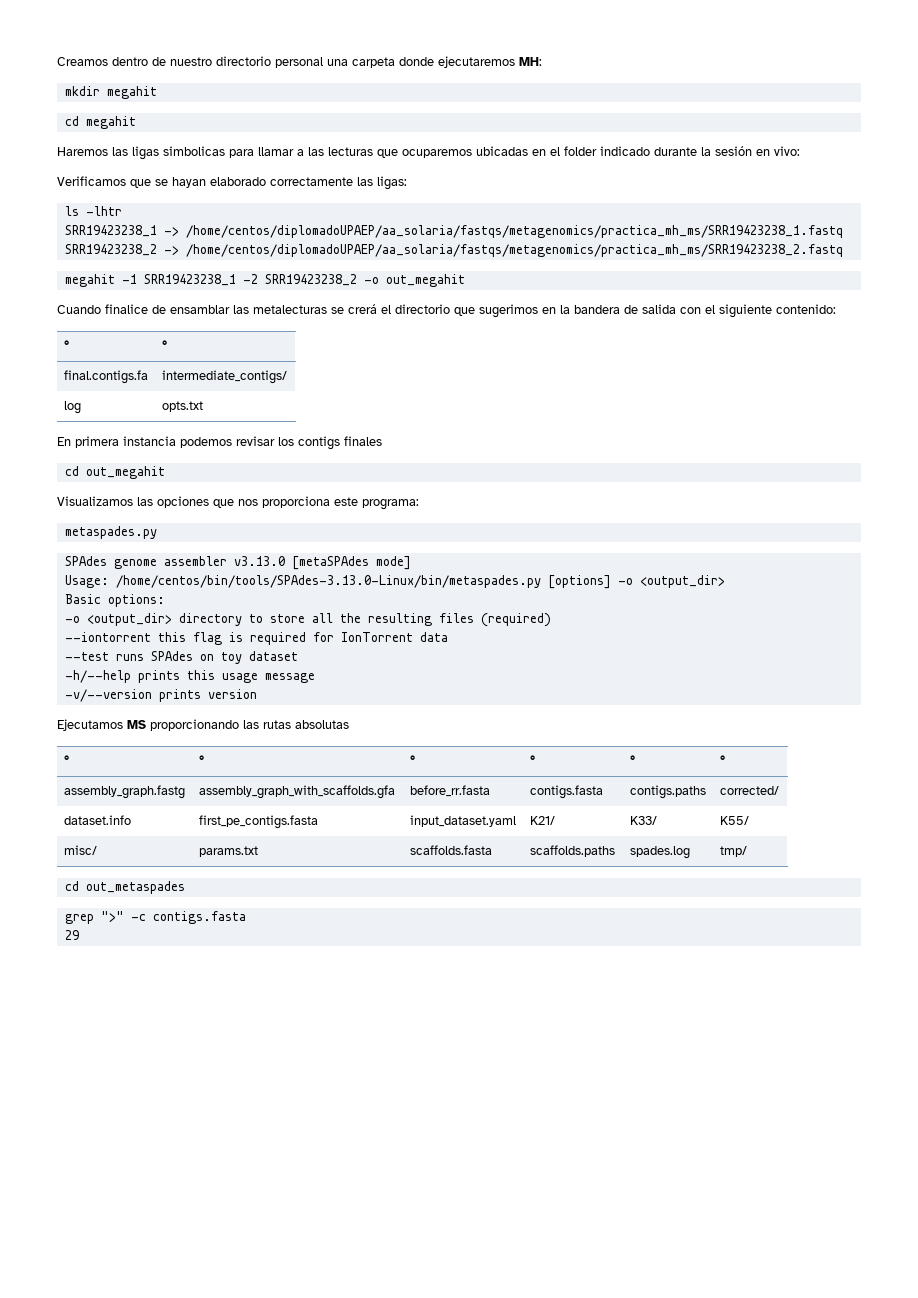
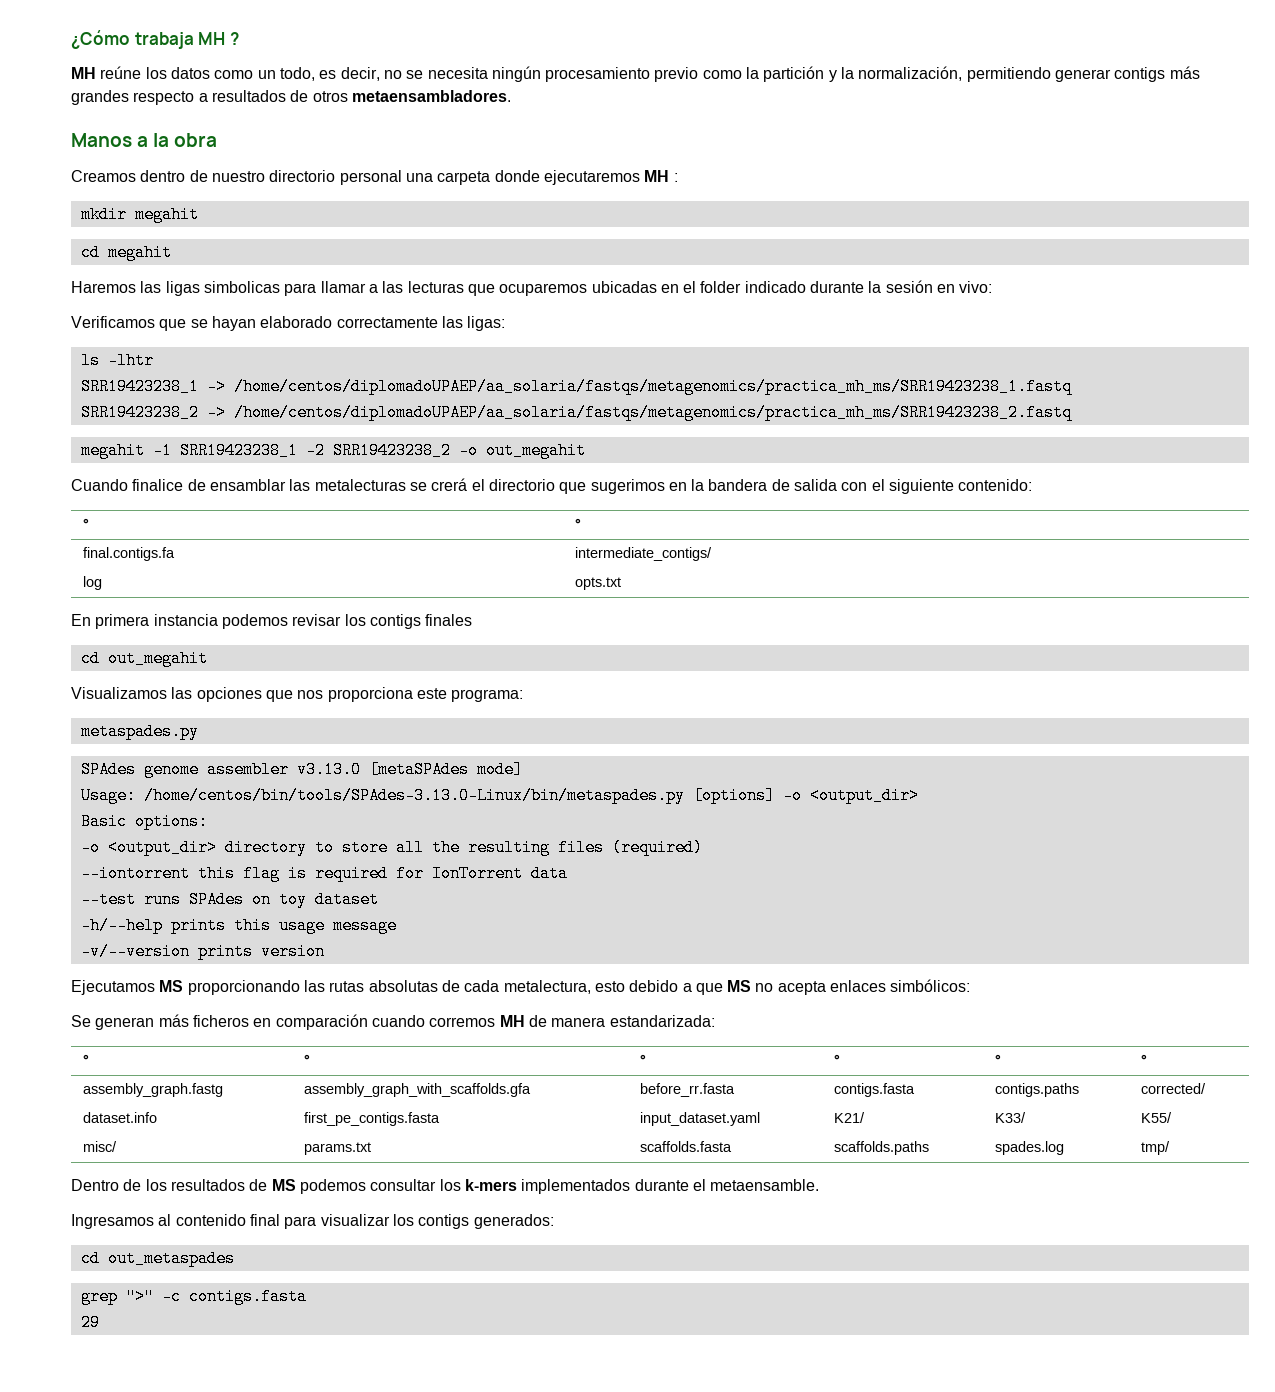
+ ¿Cómo trabaja MH ?
+ MH reúne los datos como un todo, es decir, no se necesita ningún procesamiento previo como la partición y la normalización, permitiendo generar contigs más grandes respecto a resultados de otros metaensambladores.
+ Manos a la obra
- Creamos dentro de nuestro directorio personal una carpeta donde ejecutaremos MH:
+ Creamos dentro de nuestro directorio personal una carpeta donde ejecutaremos MH :
- Ejecutamos MS proporcionando las rutas absolutas
+ Ejecutamos MS proporcionando las rutas absolutas de cada metalectura, esto debido a que MS no acepta enlaces simbólicos:
+ Se generan más ficheros en comparación cuando corremos MH de manera estandarizada:
+ Dentro de los resultados de MS podemos consultar los k-mers implementados durante el metaensamble.
+ Ingresamos al contenido final para visualizar los contigs generados:

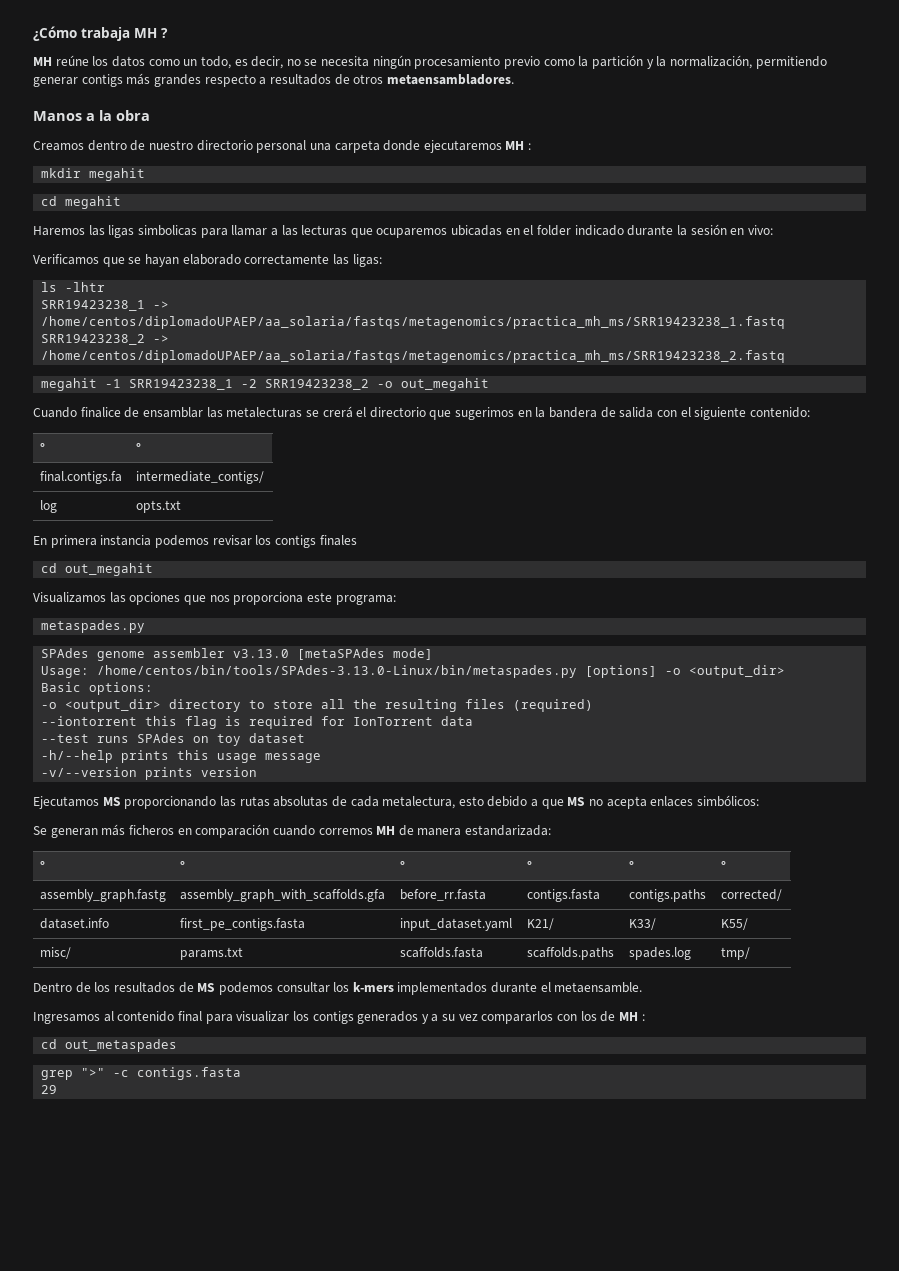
- Ingresamos al contenido final para visualizar los contigs generados:
+ Ingresamos al contenido final para visualizar los contigs generados y a su vez compararlos con los de MH :

